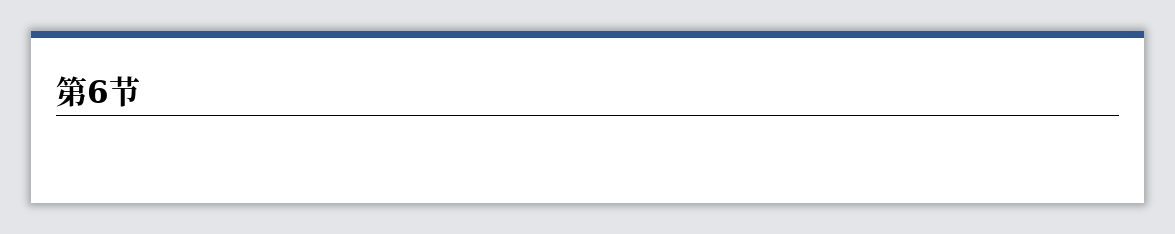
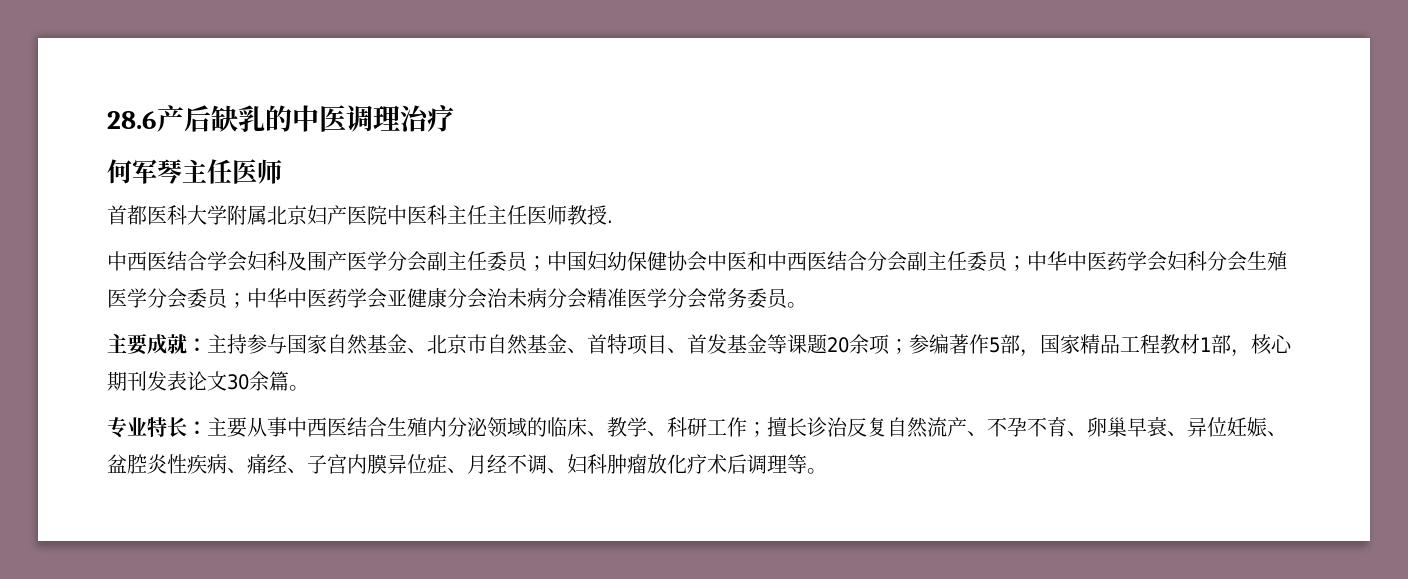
- 第6节
+ 28.6产后缺乳的中医调理治疗
+ 何军琴主任医师
+ 首都医科大学附属北京妇产医院中医科主任主任医师教授.
+ 中西医结合学会妇科及围产医学分会副主任委员；中国妇幼保健协会中医和中西医结合分会副主任委员；中华中医药学会妇科分会生殖医学分会委员；中华中医药学会亚健康分会治未病分会精准医学分会常务委员。
+ 主要成就：主持参与国家自然基金、北京市自然基金、首特项目、首发基金等课题20余项；参编著作5部，国家精品工程教材1部，核心期刊发表论文30余篇。
+ 专业特长：主要从事中西医结合生殖内分泌领域的临床、教学、科研工作；擅长诊治反复自然流产、不孕不育、卵巢早衰、异位妊娠、盆腔炎性疾病、痛经、子宫内膜异位症、月经不调、妇科肿瘤放化疗术后调理等。

